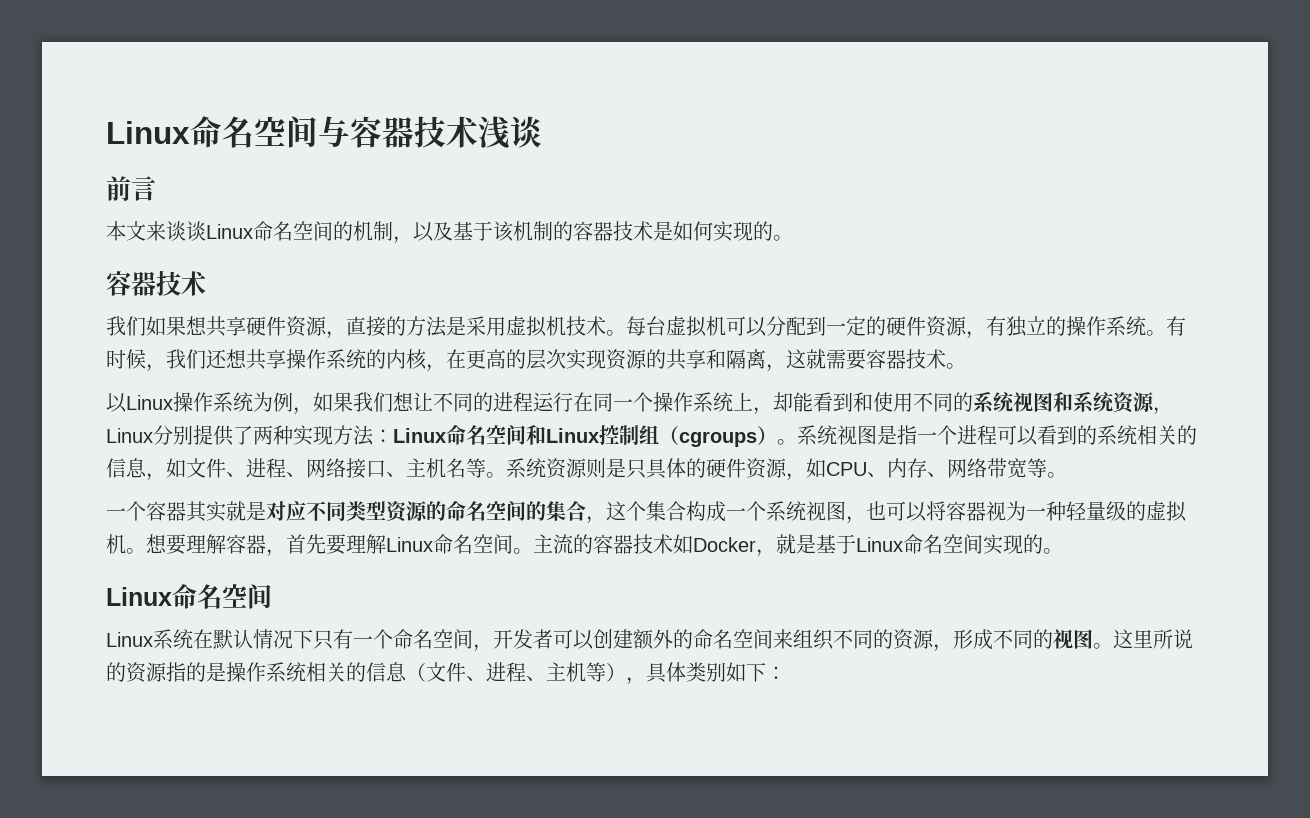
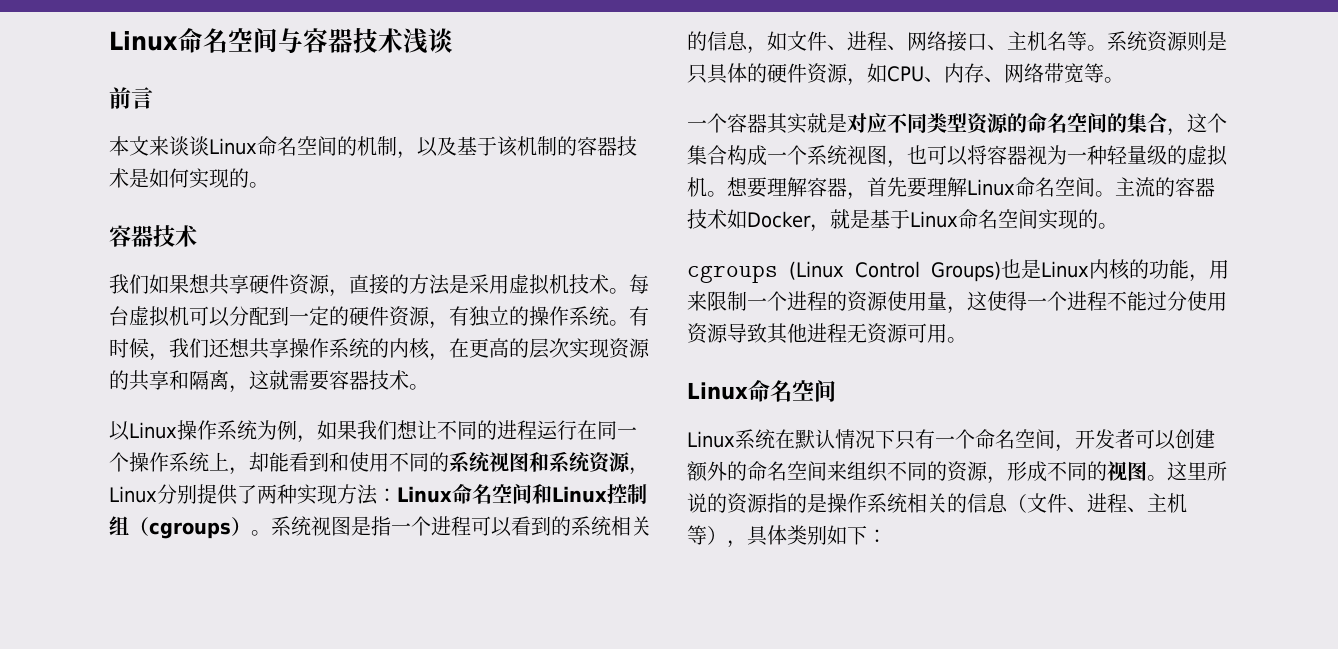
+ cgroups (Linux Control Groups)也是Linux内核的功能，用来限制一个进程的资源使用量，这使得一个进程不能过分使用资源导致其他进程无资源可用。

